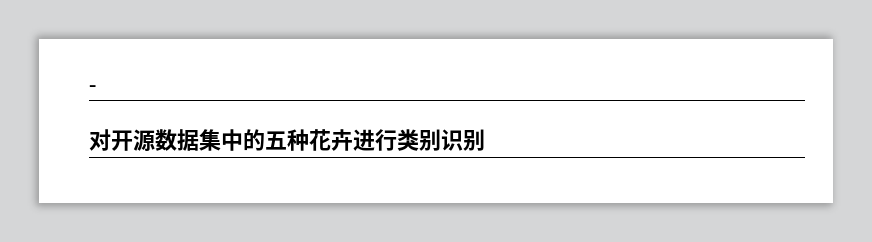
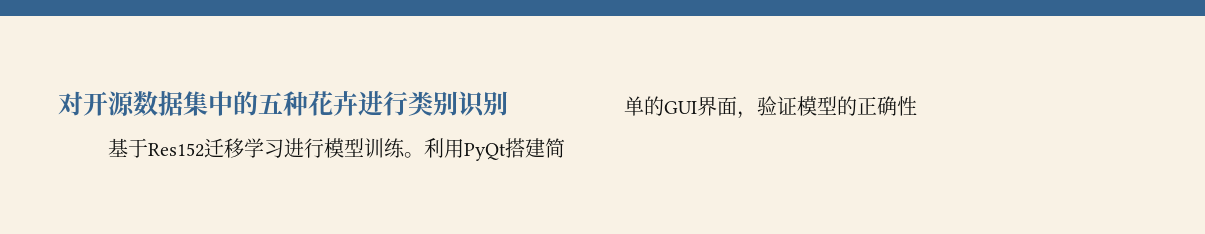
- -
+ 基于Res152迁移学习进行模型训练。利用PyQt搭建简单的GUI界面，验证模型的正确性

